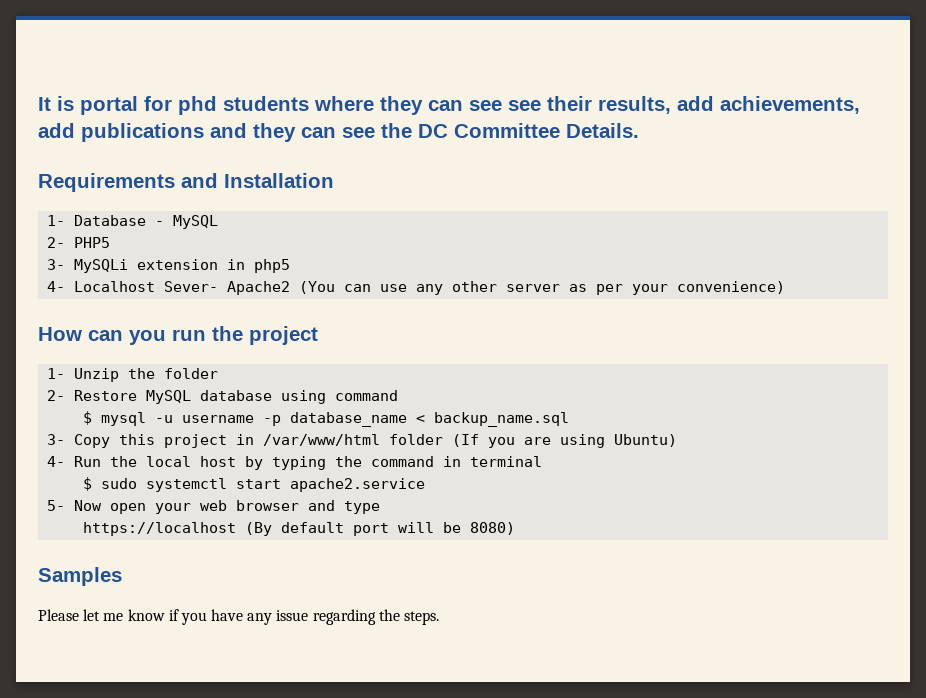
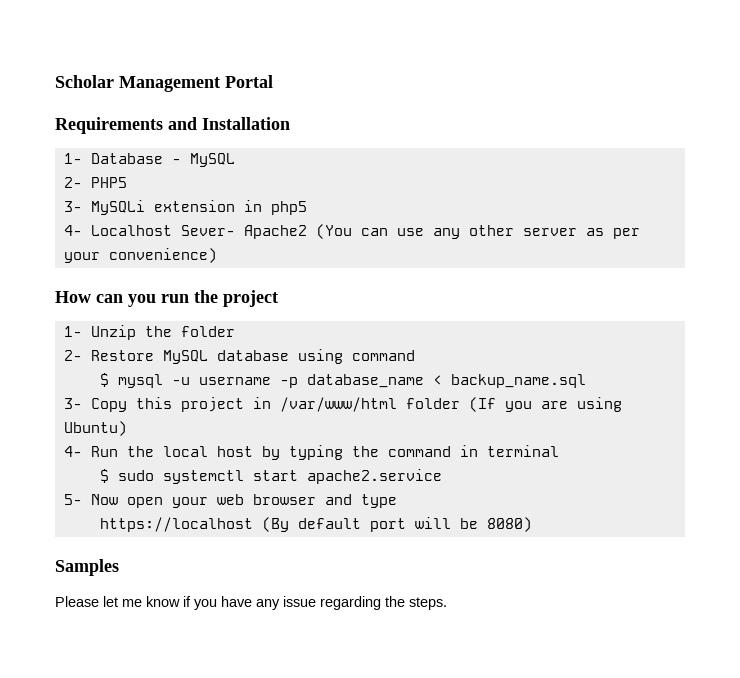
- It is portal for phd students where they can see see their results, add achievements, add publications and they can see the DC Committee Details.
+ Scholar Management Portal

